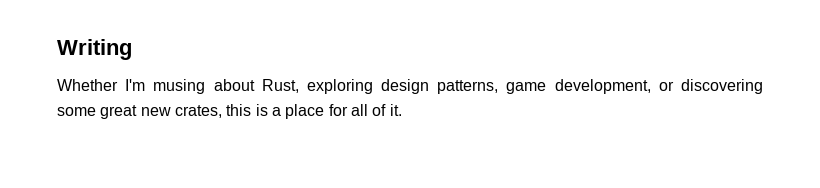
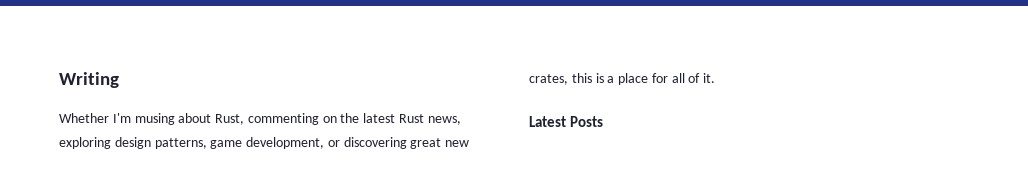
- Whether I'm musing about Rust, exploring design patterns, game development, or discovering some great new crates, this is a place for all of it.
+ Whether I'm musing about Rust, commenting on the latest Rust news, exploring design patterns, game development, or discovering great new crates, this is a place for all of it.
+ Latest Posts

